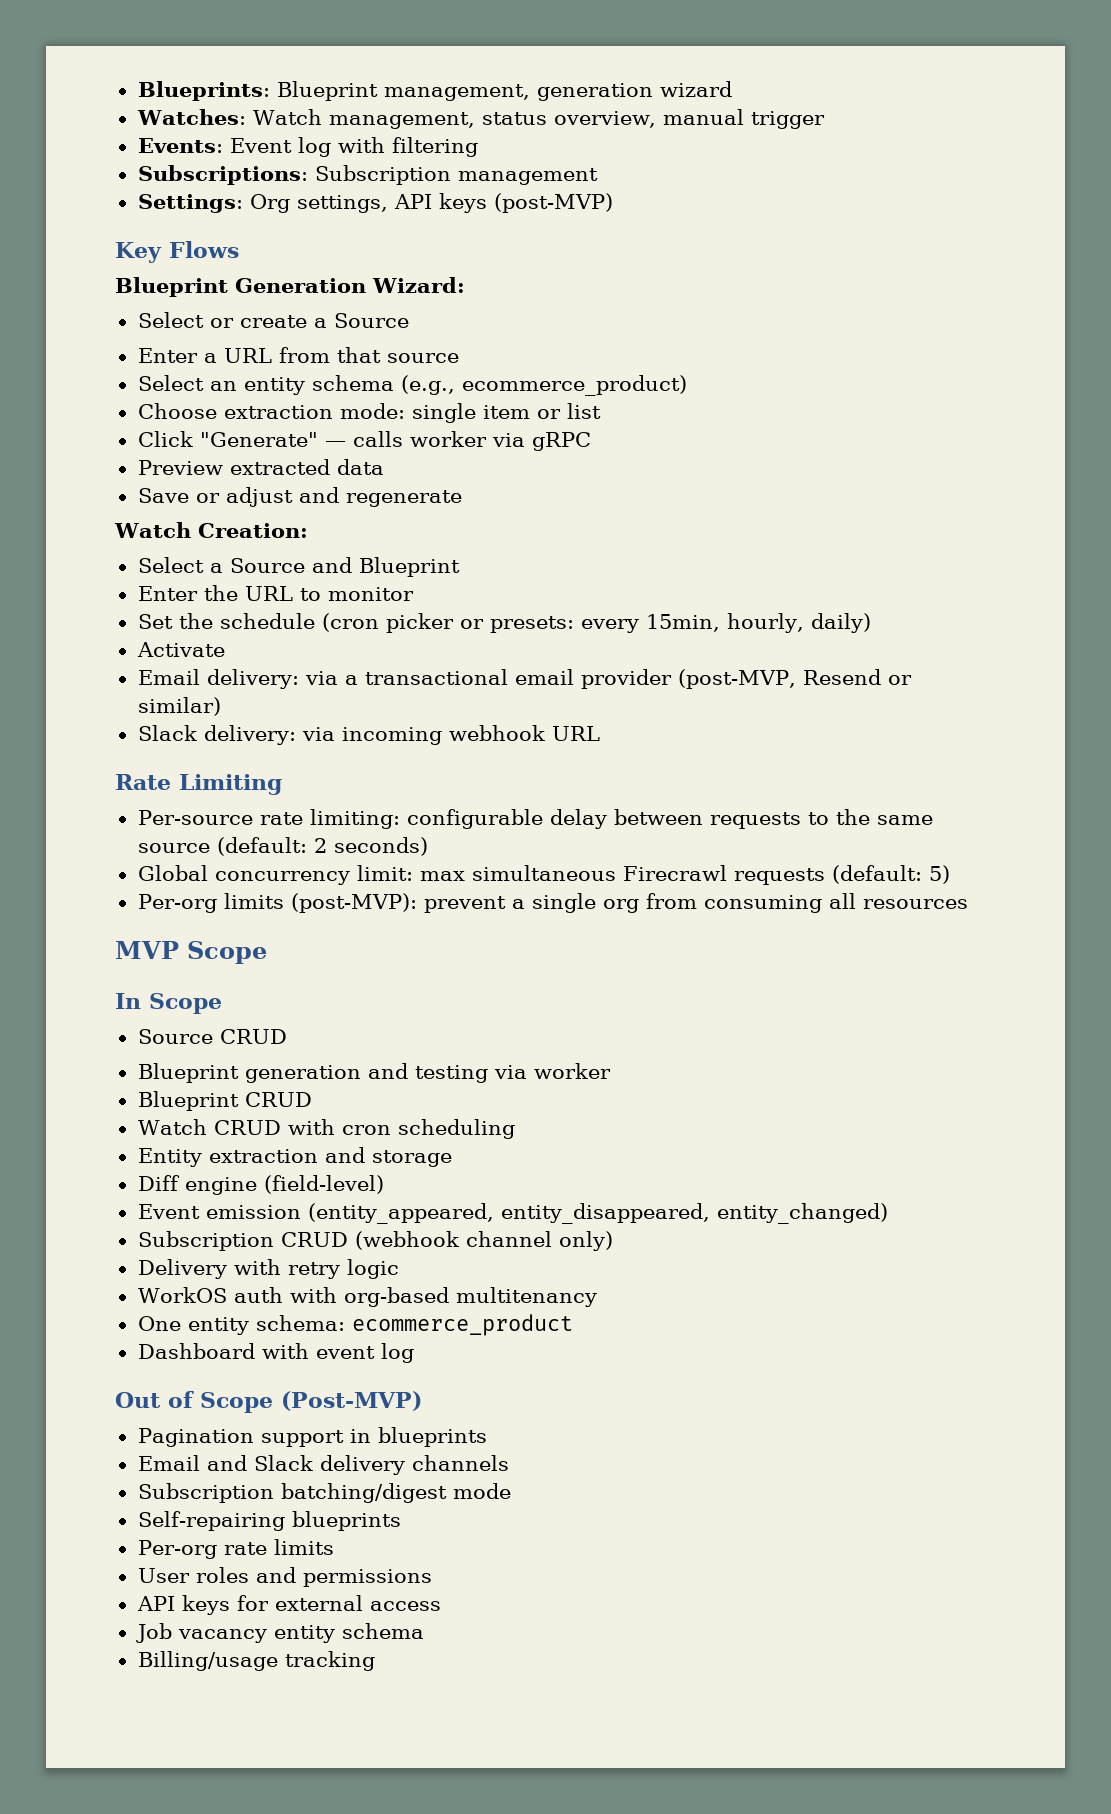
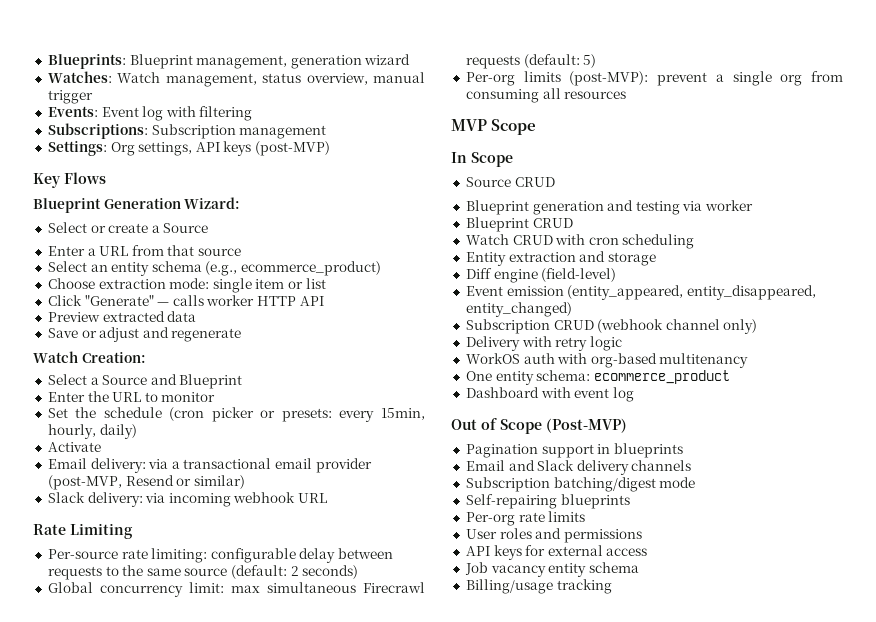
- Click "Generate" — calls worker via gRPC
+ Click "Generate" — calls worker HTTP API

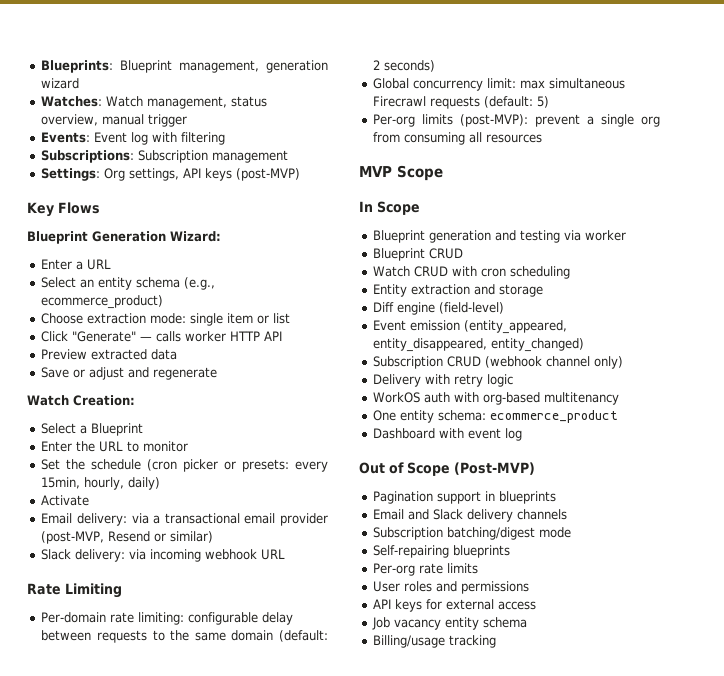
- Select or create a Source
- Enter a URL from that source
+ Enter a URL
- Select a Source and Blueprint
+ Select a Blueprint
- Per-source rate limiting: configurable delay between requests to the same source (default: 2 seconds)
+ Per-domain rate limiting: configurable delay between requests to the same domain (default: 2 seconds)
- Source CRUD

